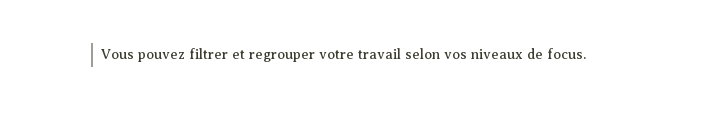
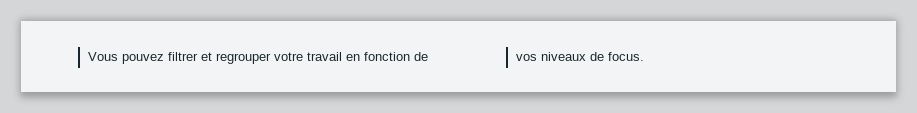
- Vous pouvez filtrer et regrouper votre travail selon vos niveaux de focus.
+ Vous pouvez filtrer et regrouper votre travail en fonction de vos niveaux de focus.

